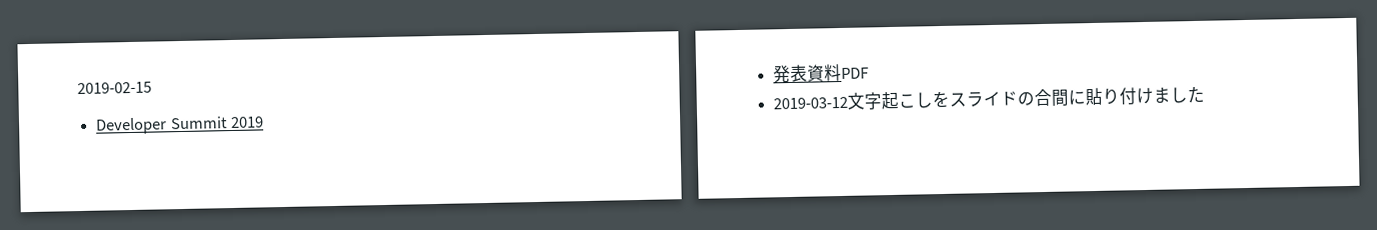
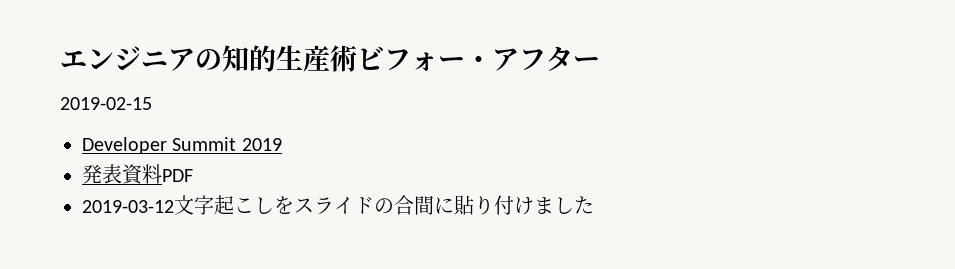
+ エンジニアの知的生産術ビフォー・アフター

